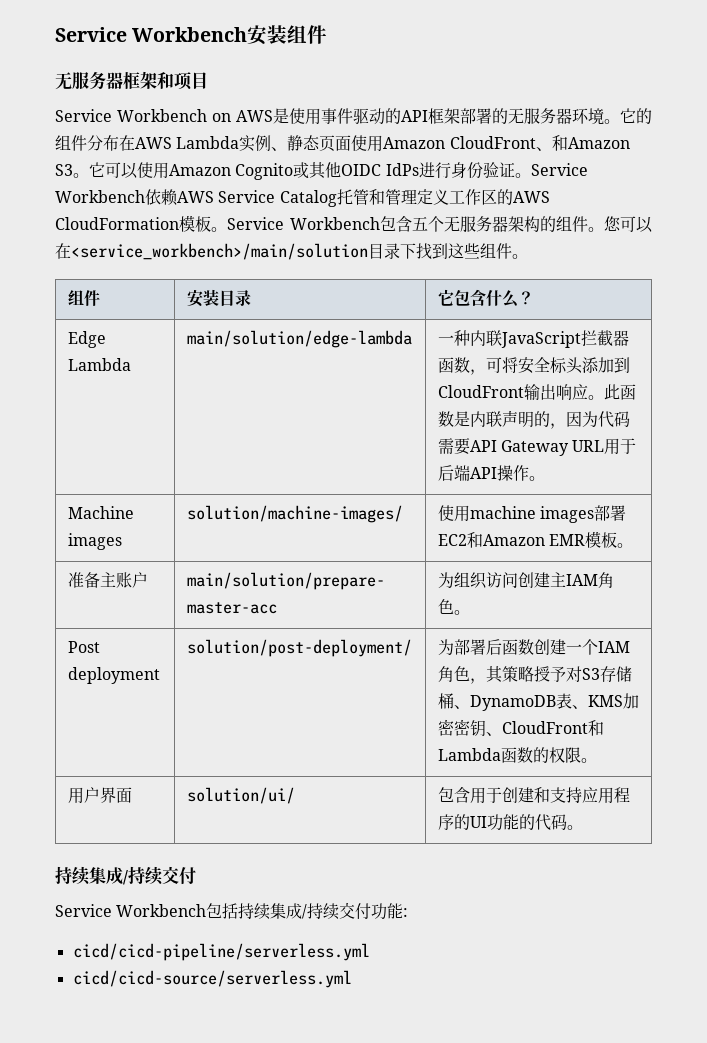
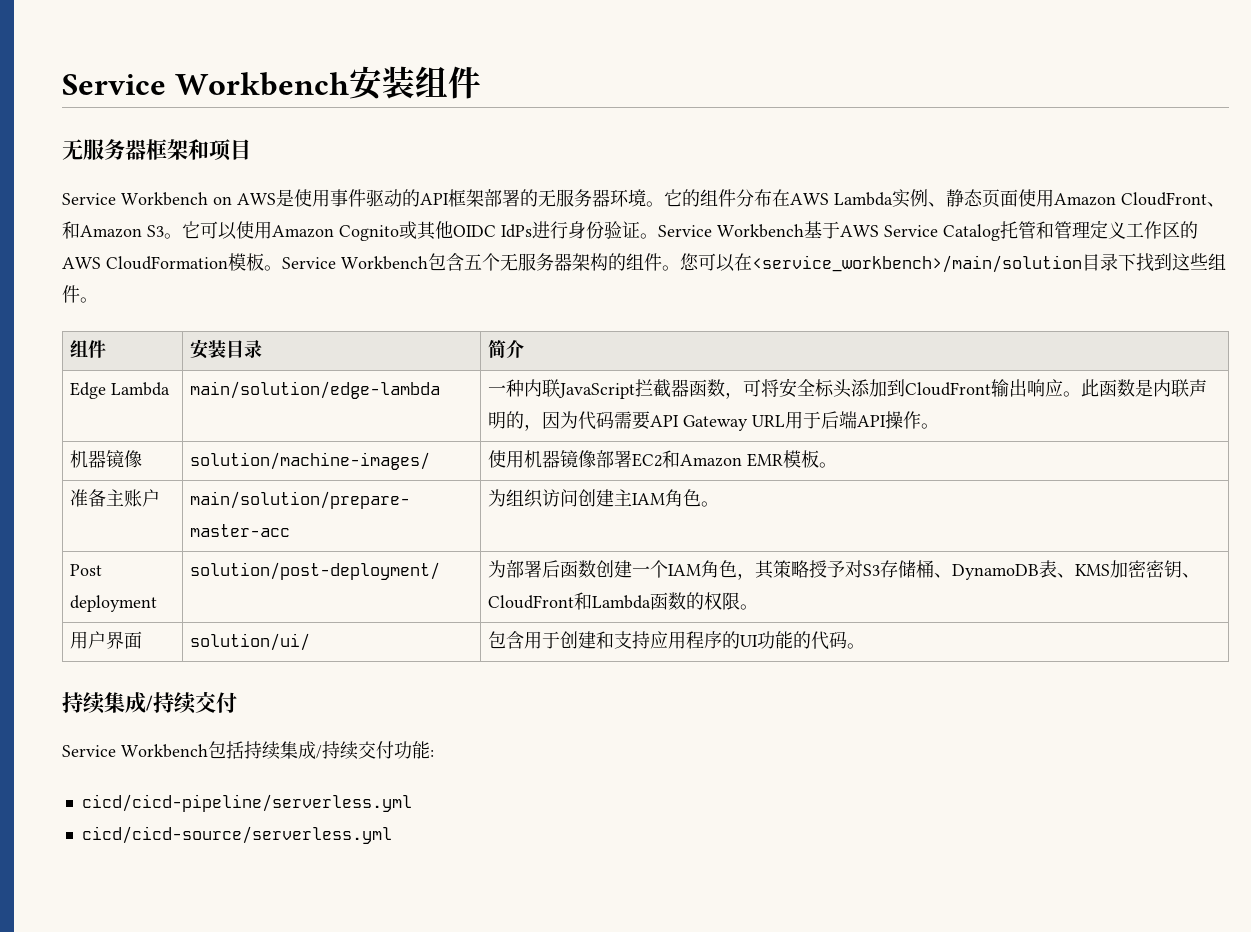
- Service Workbench依赖AWS Service Catalog托管和管理定义工作区的AWS CloudFormation模板。
+ Service Workbench基于AWS Service Catalog托管和管理定义工作区的AWS CloudFormation模板。
- 组件 | 安装目录 | 它包含什么？
+ 组件 | 安装目录 | 简介
- Machine images | solution/machine-images/ | 使用machine images部署EC2和Amazon EMR模板。
+ 机器镜像 | solution/machine-images/ | 使用机器镜像部署EC2和Amazon EMR模板。

